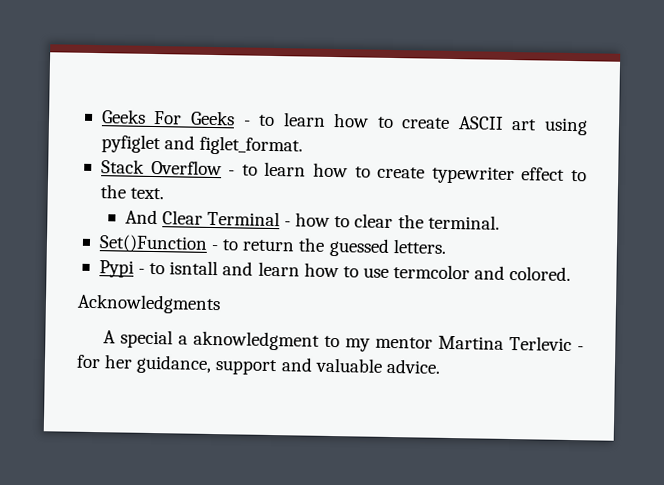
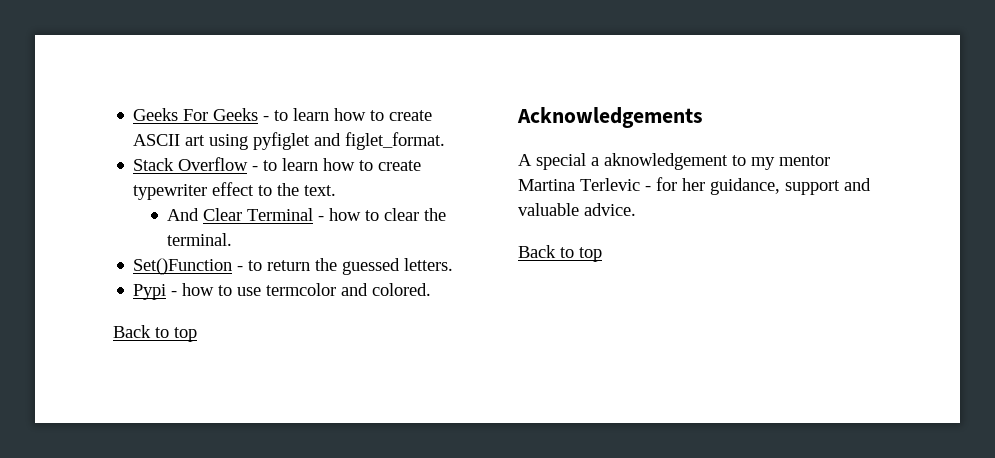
- Pypi - to isntall and learn how to use termcolor and colored.
- Acknowledgments
+ Pypi - how to use termcolor and colored.
+ Back to top
+ Acknowledgements
- A special a aknowledgment to my mentor Martina Terlevic - for her guidance, support and valuable advice.
+ A special a aknowledgement to my mentor Martina Terlevic - for her guidance, support and valuable advice.
+ Back to top

